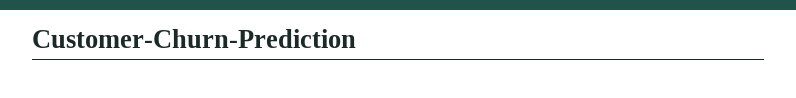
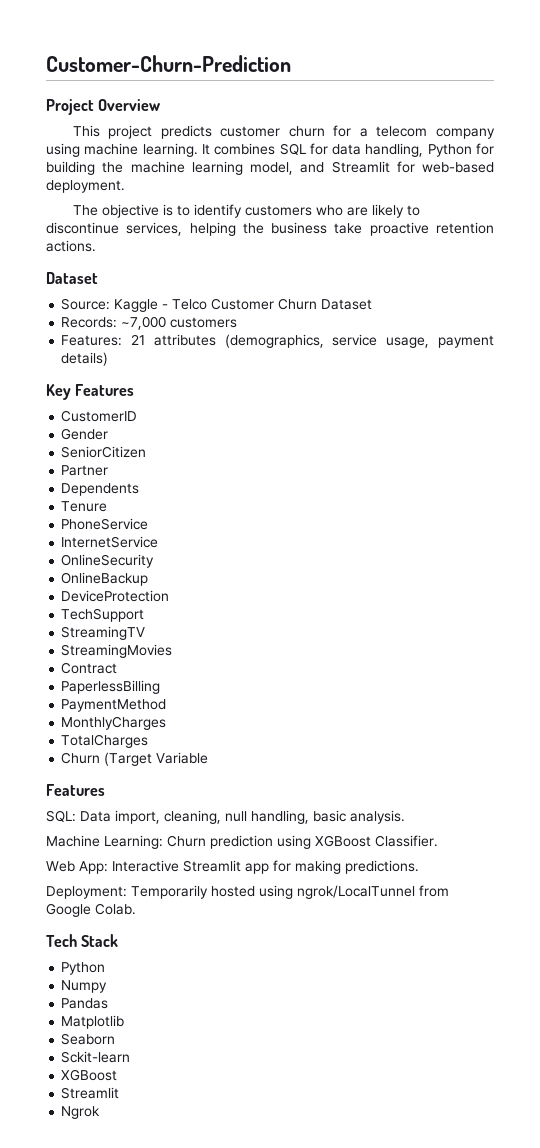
+ Project Overview
+ This project predicts customer churn for a telecom company using machine learning. It combines SQL for data handling, Python for building the machine learning model, and Streamlit for web-based deployment.
+ The objective is to identify customers who are likely to discontinue services, helping the business take proactive retention actions.
+ Dataset
+ Source: Kaggle - Telco Customer Churn Dataset
+ Records: ~7,000 customers
+ Features: 21 attributes (demographics, service usage, payment details)
+ Key Features
+ CustomerID
+ Gender
+ SeniorCitizen
+ Partner
+ Dependents
+ Tenure
+ PhoneService
+ InternetService
+ OnlineSecurity
+ OnlineBackup
+ DeviceProtection
+ TechSupport
+ StreamingTV
+ StreamingMovies
+ Contract
+ PaperlessBilling
+ PaymentMethod
+ MonthlyCharges
+ TotalCharges
+ Churn (Target Variable
+ Features
+ SQL: Data import, cleaning, null handling, basic analysis.
+ Machine Learning: Churn prediction using XGBoost Classifier.
+ Web App: Interactive Streamlit app for making predictions.
+ Deployment: Temporarily hosted using ngrok/LocalTunnel from Google Colab.
+ Tech Stack
+ Python
+ Numpy
+ Pandas
+ Matplotlib
+ Seaborn
+ Sckit-learn
+ XGBoost
+ Streamlit
+ Ngrok

